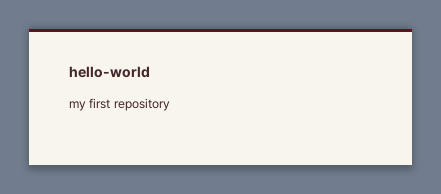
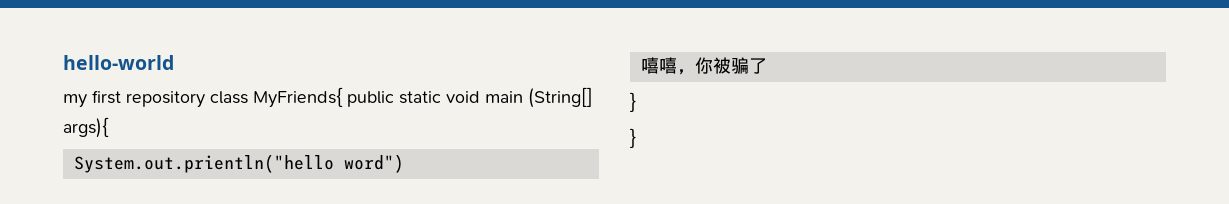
- my first repository
+ my first repository class MyFriends{ public static void main (String[] args){
+ System.out.prientln("hello word")
+ 嘻嘻，你被骗了
+ }
+ }

